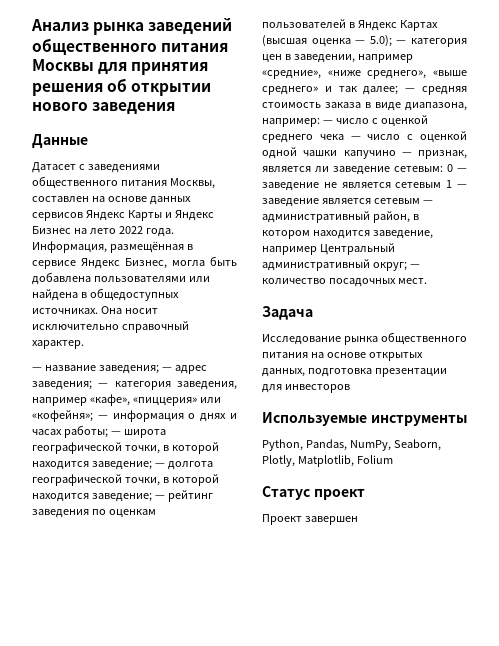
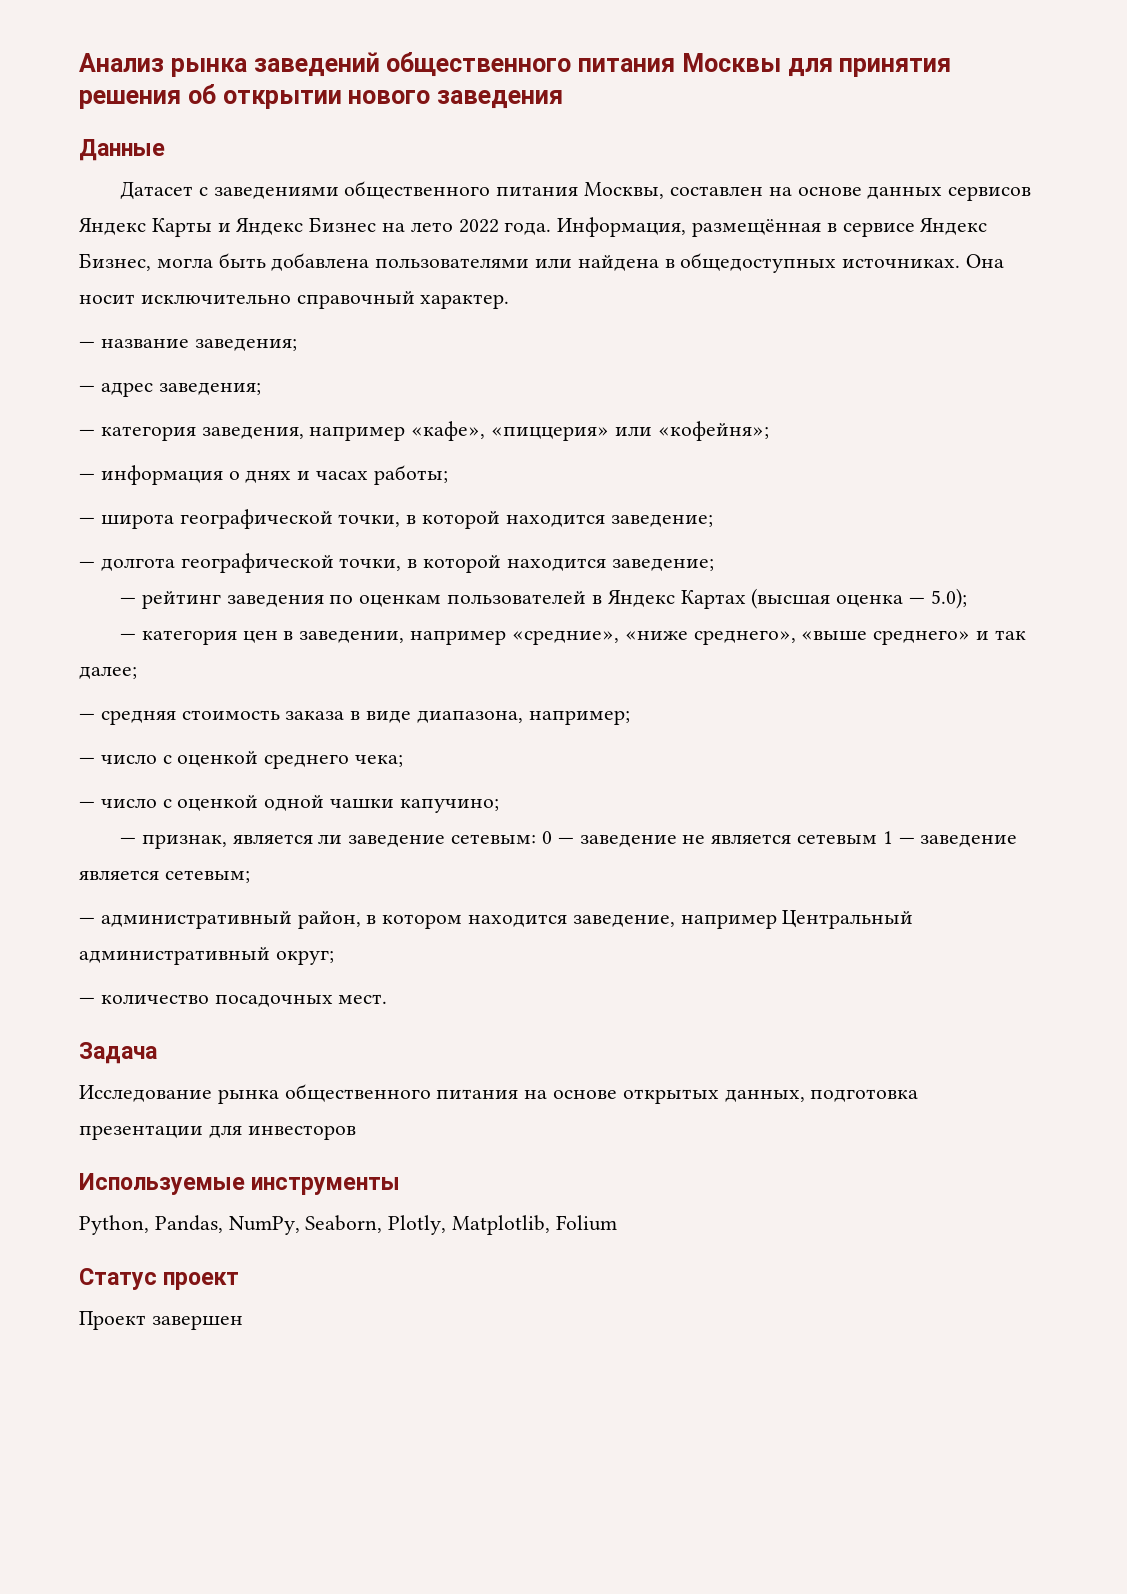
- — название заведения; — адрес заведения; — категория заведения, например «кафе», «пиццерия» или «кофейня»; — информация о днях и часах работы; — широта географической точки, в которой находится заведение; — долгота географической точки, в которой находится заведение; — рейтинг заведения по оценкам пользователей в Яндекс Картах (высшая оценка — 5.0); — категория цен в заведении, например «средние», «ниже среднего», «выше среднего» и так далее; — средняя стоимость заказа в виде диапазона, например: — число с оценкой среднего чека — число с оценкой одной чашки капучино — признак, является ли заведение сетевым:
+ — название заведения;
+ — адрес заведения;
+ — категория заведения, например «кафе», «пиццерия» или «кофейня»;
+ — информация о днях и часах работы;
+ — широта географической точки, в которой находится заведение;
+ — долгота географической точки, в которой находится заведение;
+ — рейтинг заведения по оценкам пользователей в Яндекс Картах (высшая оценка — 5.0);
+ — категория цен в заведении, например «средние», «ниже среднего», «выше среднего» и так далее;
+ — средняя стоимость заказа в виде диапазона, например;
+ — число с оценкой среднего чека;
+ — число с оценкой одной чашки капучино;
+ — признак, является ли заведение сетевым:
- 0 — заведение не является сетевым 1 — заведение является сетевым — административный район, в котором находится заведение, например Центральный административный округ; — количество посадочных мест.
+ 0 — заведение не является сетевым 1 — заведение является сетевым;
+ — административный район, в котором находится заведение, например Центральный административный округ;
+ — количество посадочных мест.

